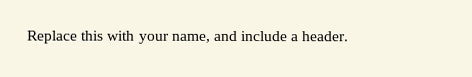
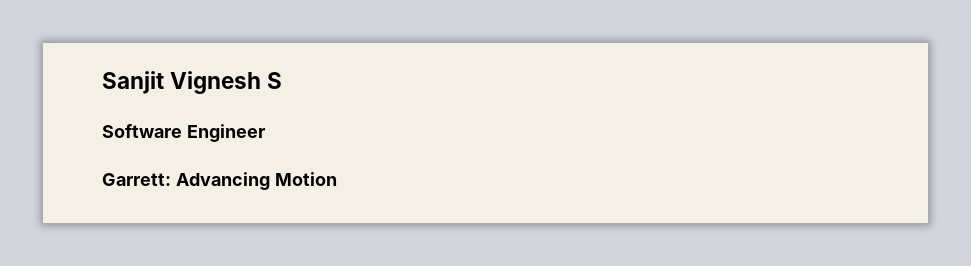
- Replace this with your name, and include a header.
+ Sanjit Vignesh S
+ Software Engineer
+ Garrett: Advancing Motion

